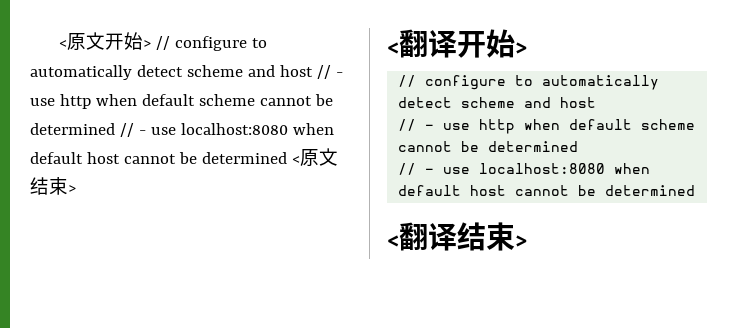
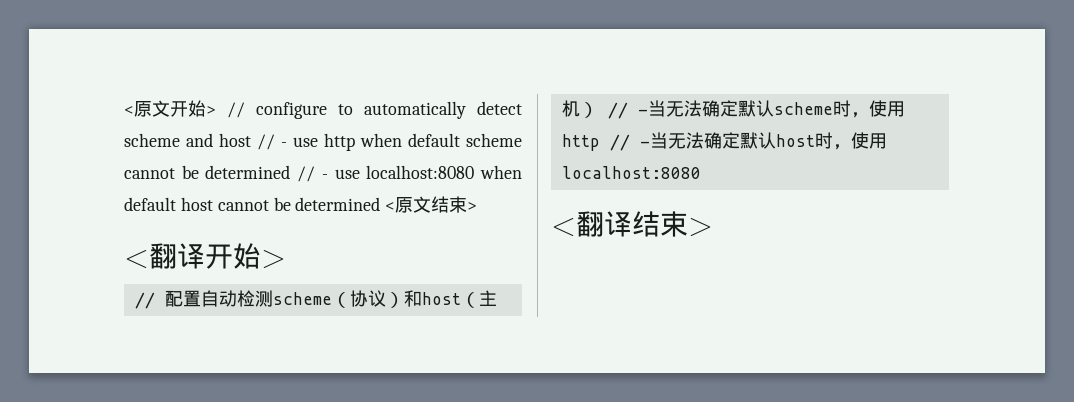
  <翻译开始>
- // configure to automatically detect scheme and host
- // - use http when default scheme cannot be determined
- // - use localhost:8080 when default host cannot be determined
+ // 配置自动检测scheme（协议）和host（主机） // -当无法确定默认scheme时，使用http // -当无法确定默认host时，使用localhost:8080

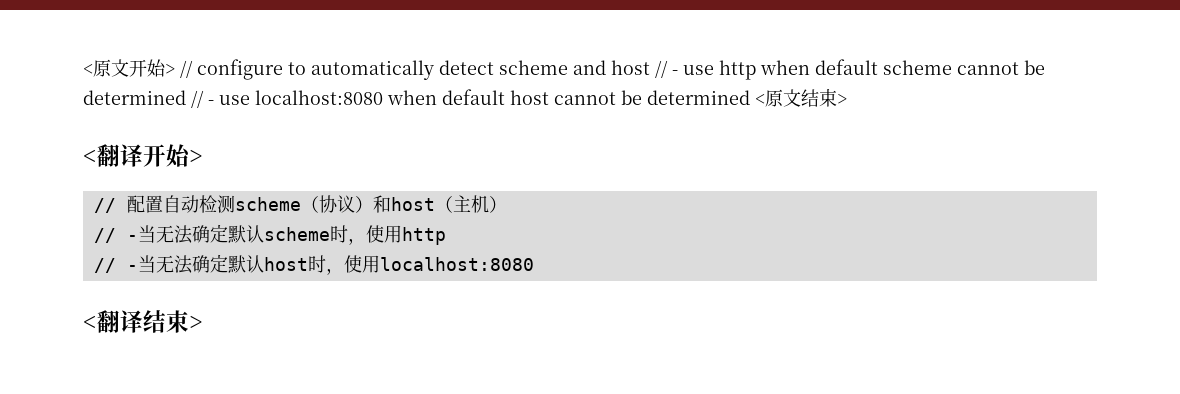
- // 配置自动检测scheme（协议）和host（主机） // -当无法确定默认scheme时，使用http // -当无法确定默认host时，使用localhost:8080
+ // 配置自动检测scheme（协议）和host（主机）
+ // -当无法确定默认scheme时，使用http
+ // -当无法确定默认host时，使用localhost:8080

